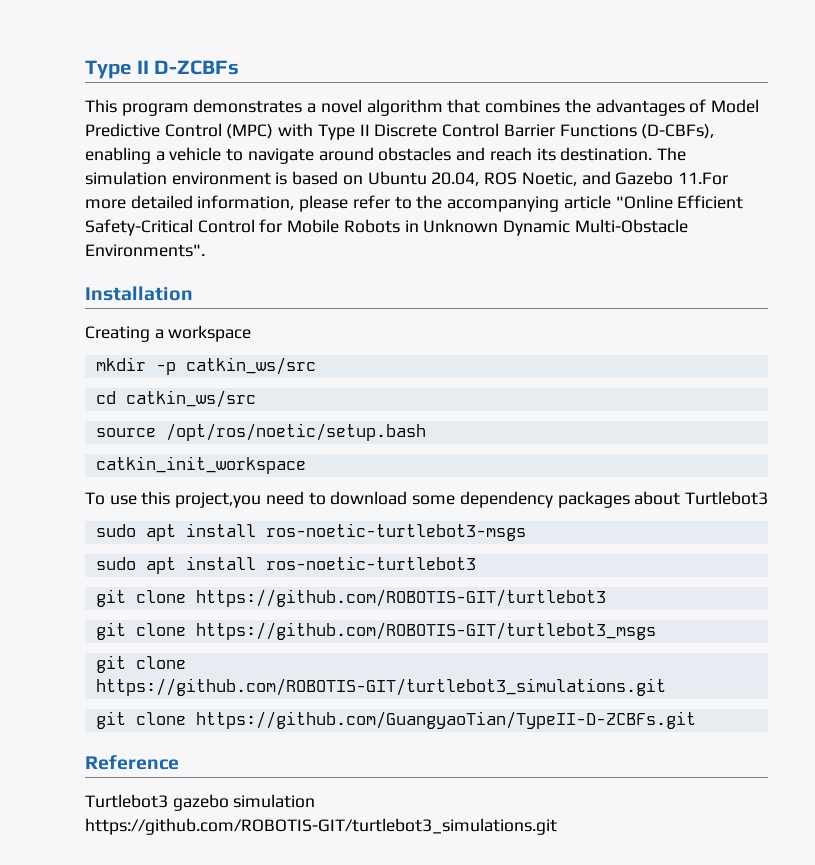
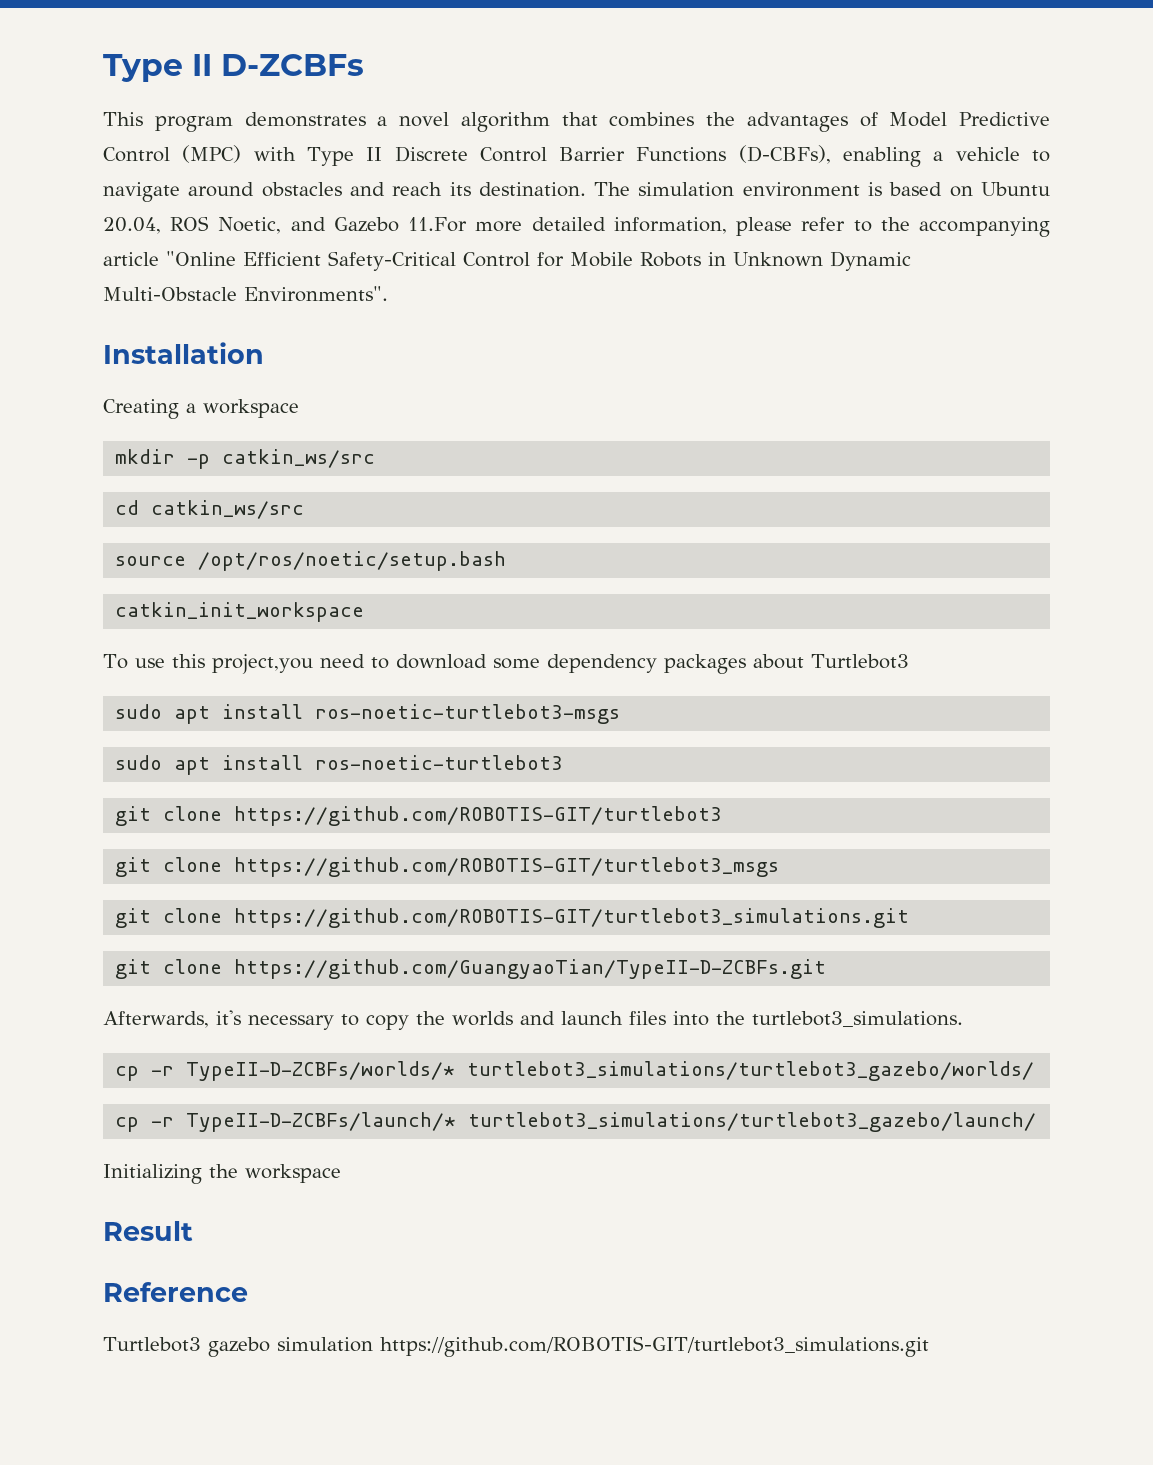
+ Afterwards, it's necessary to copy the worlds and launch files into the turtlebot3_simulations.
+ cp -r TypeII-D-ZCBFs/worlds/* turtlebot3_simulations/turtlebot3_gazebo/worlds/
+ cp -r TypeII-D-ZCBFs/launch/* turtlebot3_simulations/turtlebot3_gazebo/launch/
+ Initializing the workspace
+ Result

